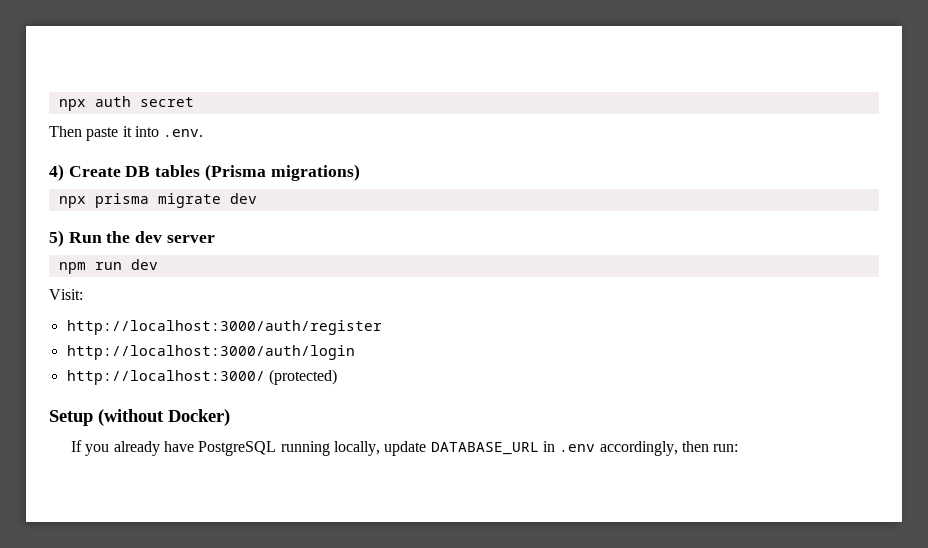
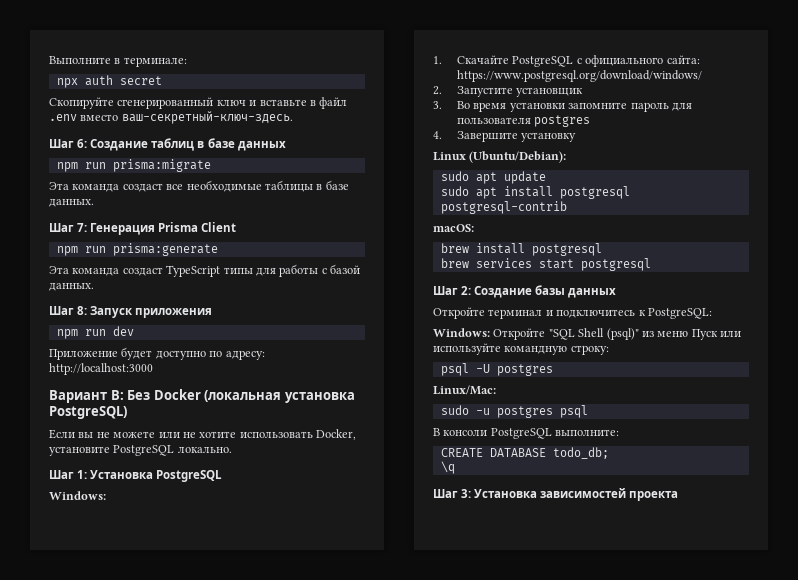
+ Выполните в терминале:
- Then paste it into .env.
- 4) Create DB tables (Prisma migrations)
- npx prisma migrate dev
- 5) Run the dev server
+ Скопируйте сгенерированный ключ и вставьте в файл .env вместо ваш-секретный-ключ-здесь.
+ Шаг 6: Создание таблиц в базе данных
+ npm run prisma:migrate
+ Эта команда создаст все необходимые таблицы в базе данных.
+ Шаг 7: Генерация Prisma Client
+ npm run prisma:generate
+ Эта команда создаст TypeScript типы для работы с базой данных.
+ Шаг 8: Запуск приложения
  npm run dev
- Visit:
- http://localhost:3000/auth/register
- http://localhost:3000/auth/login
- http://localhost:3000/ (protected)
- Setup (without Docker)
- If you already have PostgreSQL running locally, update DATABASE_URL in .env accordingly, then run:
+ Приложение будет доступно по адресу: http://localhost:3000
+ Вариант B: Без Docker (локальная установка PostgreSQL)
+ Если вы не можете или не хотите использовать Docker, установите PostgreSQL локально.
+ Шаг 1: Установка PostgreSQL
+ Windows:
+ 1. Скачайте PostgreSQL с официального сайта: https://www.postgresql.org/download/windows/
+ 2. Запустите установщик
+ 3. Во время установки запомните пароль для пользователя postgres
+ 4. Завершите установку
+ Linux (Ubuntu/Debian):
+ sudo apt update
+ sudo apt install postgresql postgresql-contrib
+ macOS:
+ brew install postgresql
+ brew services start postgresql
+ Шаг 2: Создание базы данных
+ Откройте терминал и подключитесь к PostgreSQL:
+ Windows: Откройте "SQL Shell (psql)" из меню Пуск или используйте командную строку:
+ psql -U postgres
+ Linux/Mac:
+ sudo -u postgres psql
+ В консоли PostgreSQL выполните:
+ CREATE DATABASE todo_db;
+ \q
+ Шаг 3: Установка зависимостей проекта

